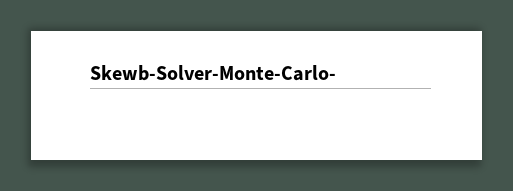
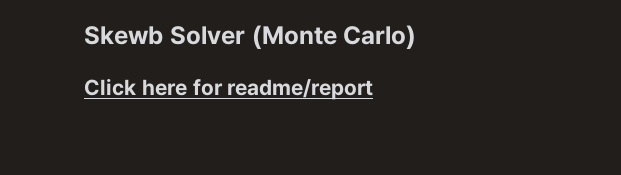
- Skewb-Solver-Monte-Carlo-
+ Skewb Solver (Monte Carlo)
+ Click here for readme/report

